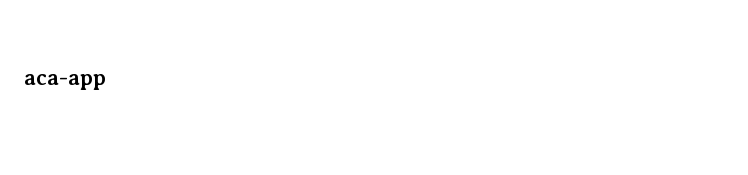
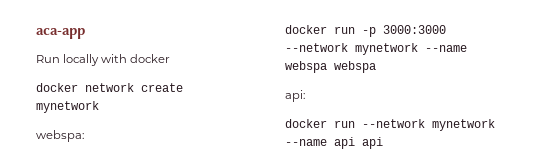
+ Run locally with docker
+ docker network create mynetwork
+ webspa:
+ docker run -p 3000:3000 --network mynetwork --name webspa webspa
+ api:
+ docker run --network mynetwork --name api api

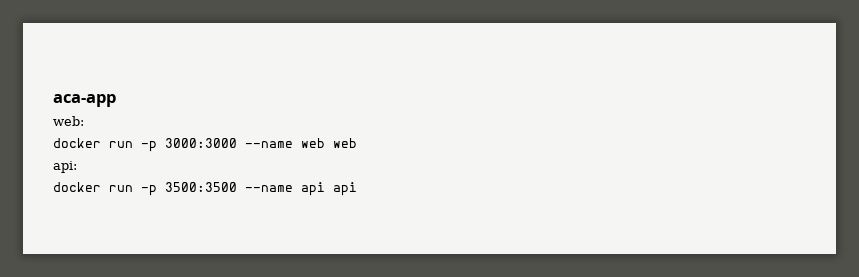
- Run locally with docker
- docker network create mynetwork
- webspa:
+ web:
- docker run -p 3000:3000 --network mynetwork --name webspa webspa
+ docker run -p 3000:3000 --name web web
- docker run --network mynetwork --name api api
+ docker run -p 3500:3500 --name api api

